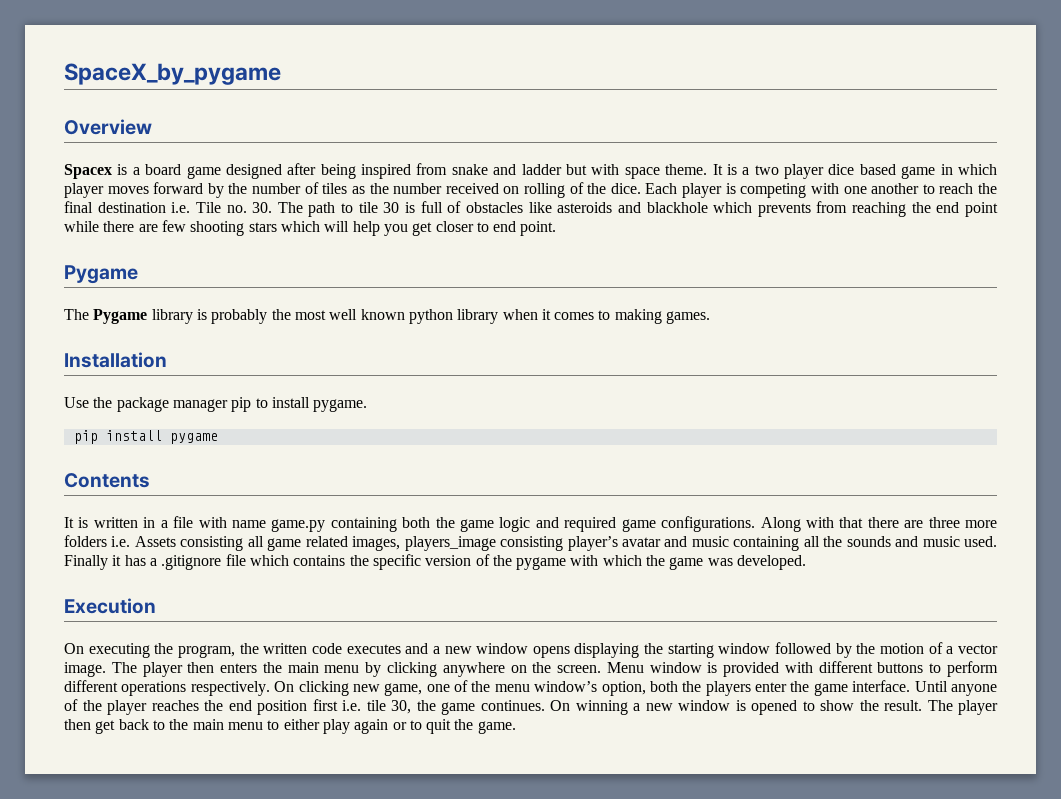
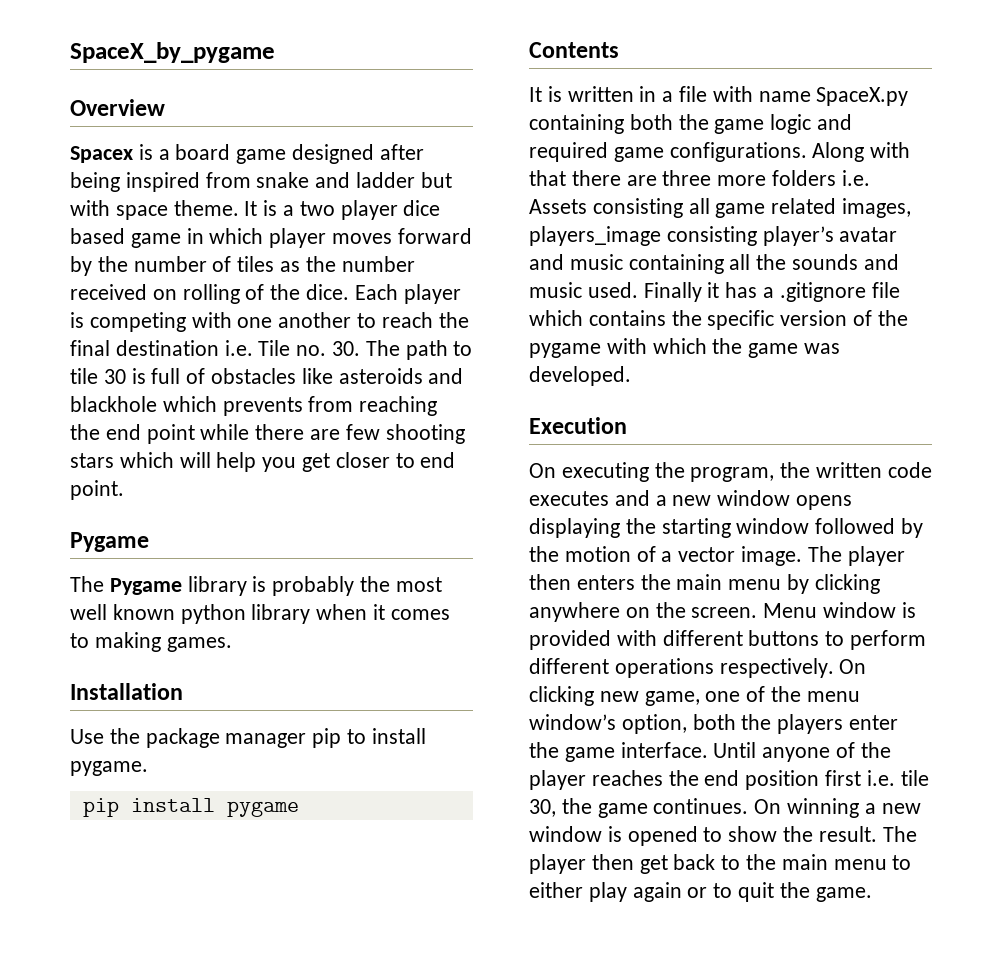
- It is written in a file with name game.py containing both the game logic and required game configurations.
+ It is written in a file with name SpaceX.py containing both the game logic and required game configurations.

